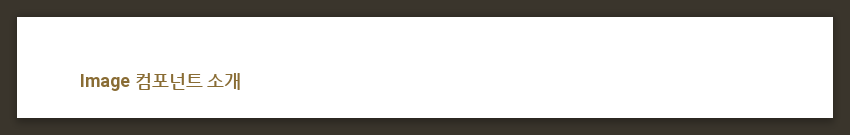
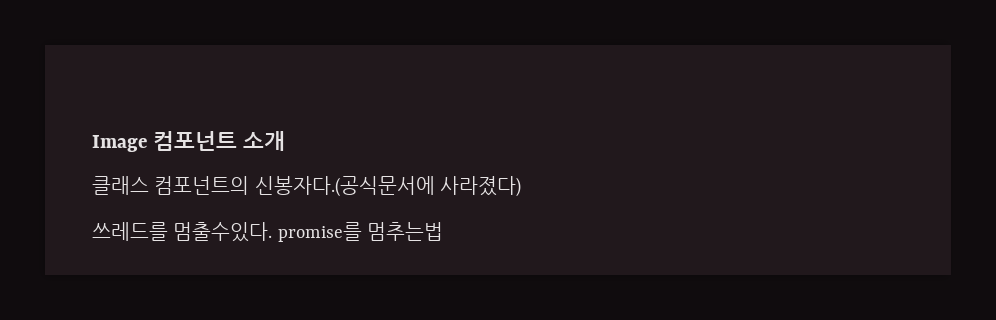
+ 클래스 컴포넌트의 신봉자다.(공식문서에 사라졌다)
+ 쓰레드를 멈출수있다. promise를 멈추는법

